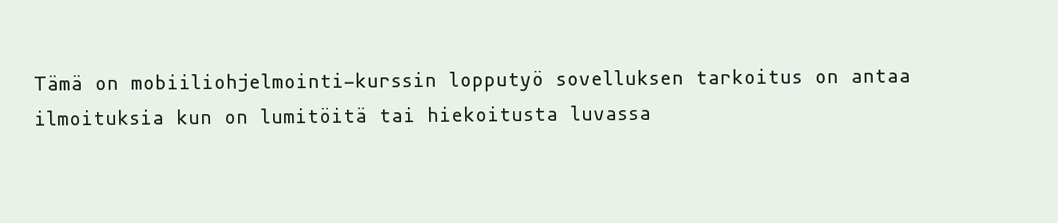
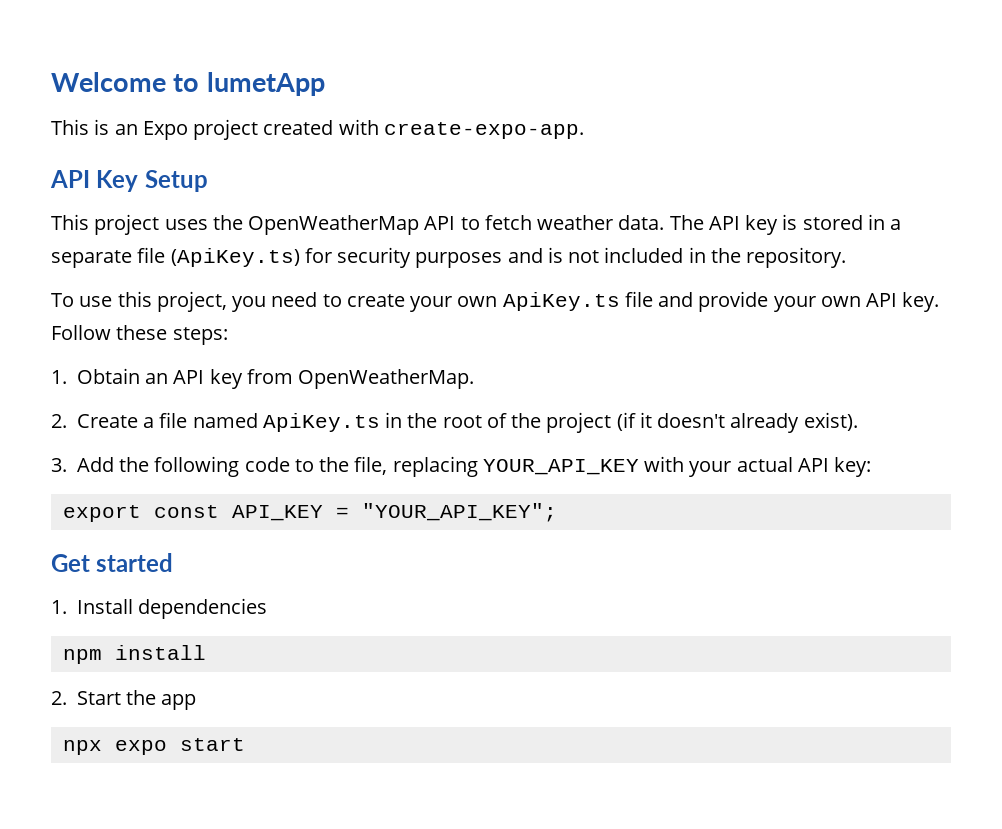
- Tämä on mobiiliohjelmointi-kurssin lopputyö sovelluksen tarkoitus on antaa ilmoituksia kun on lumitöitä tai hiekoitusta luvassa
+ Welcome to lumetApp
+ This is an Expo project created with create-expo-app.
+ API Key Setup
+ This project uses the OpenWeatherMap API to fetch weather data. The API key is stored in a separate file (ApiKey.ts) for security purposes and is not included in the repository.
+ To use this project, you need to create your own ApiKey.ts file and provide your own API key. Follow these steps:
+ 1. Obtain an API key from OpenWeatherMap.
+ 2. Create a file named ApiKey.ts in the root of the project (if it doesn't already exist).
+ 3. Add the following code to the file, replacing YOUR_API_KEY with your actual API key:
+ export const API_KEY = "YOUR_API_KEY";
+ Get started
+ 1. Install dependencies
+ npm install
+ 2. Start the app
+ npx expo start

